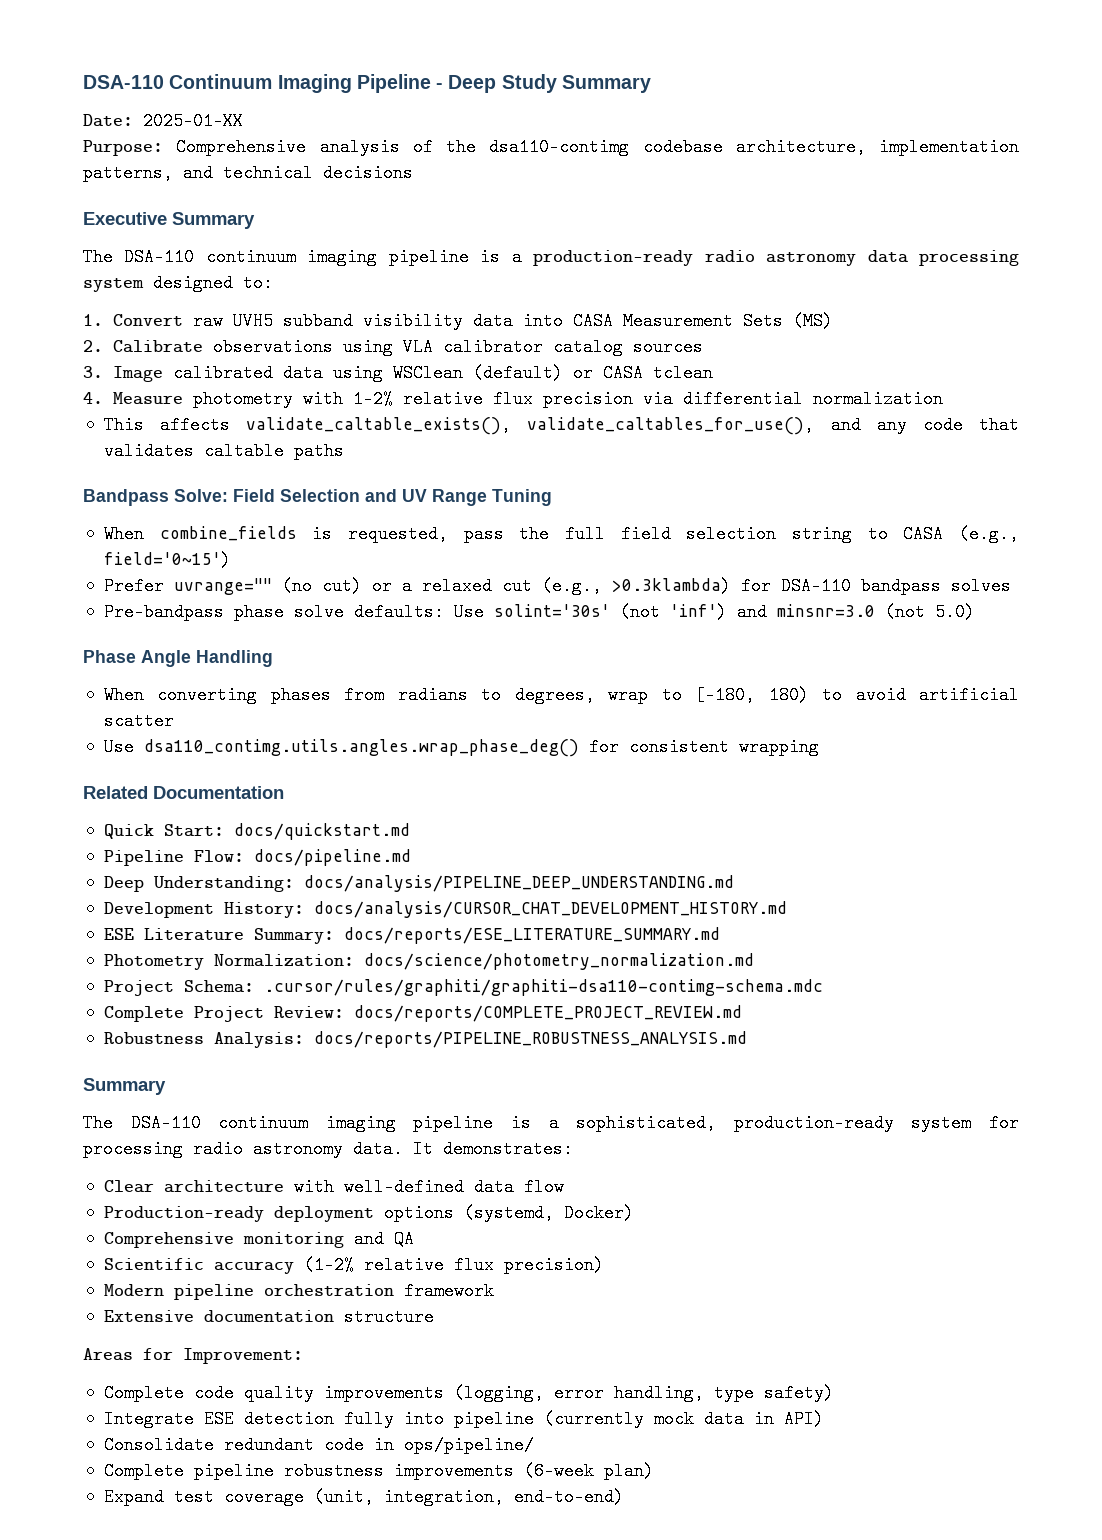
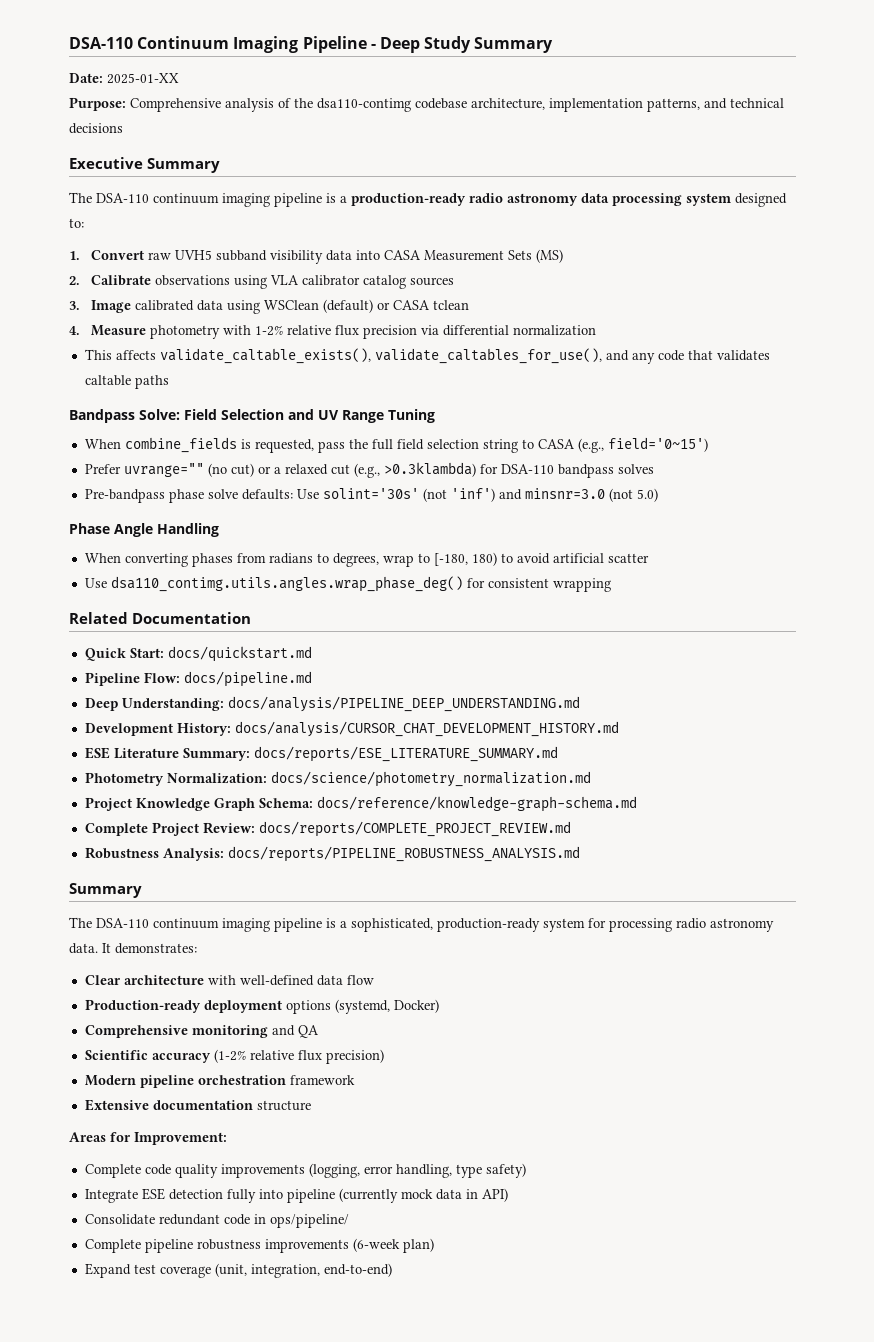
- Project Schema: .cursor/rules/graphiti/graphiti-dsa110-contimg-schema.mdc
+ Project Knowledge Graph Schema: docs/reference/knowledge-graph-schema.md

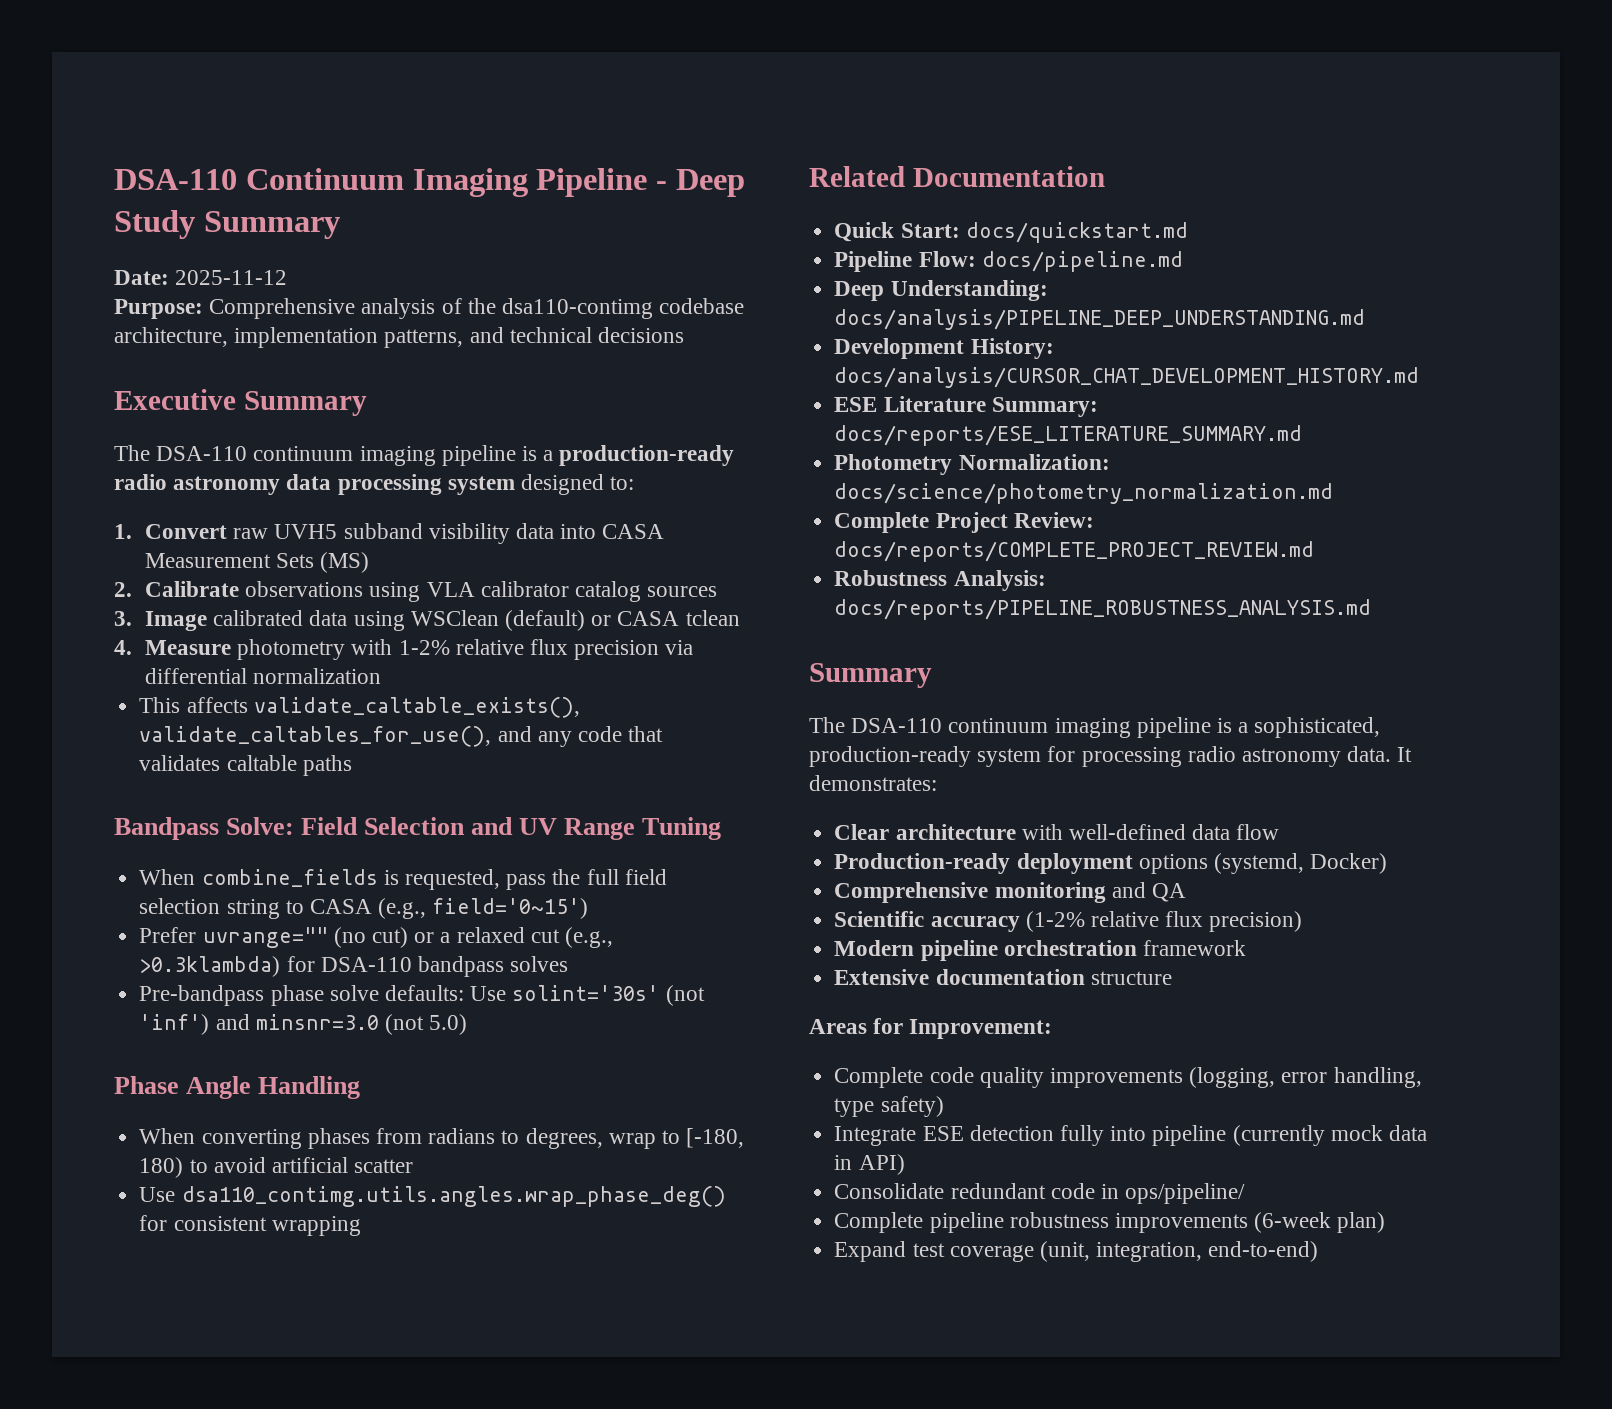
- Date: 2025-01-XX
+ Date: 2025-11-12
- Project Knowledge Graph Schema: docs/reference/knowledge-graph-schema.md

